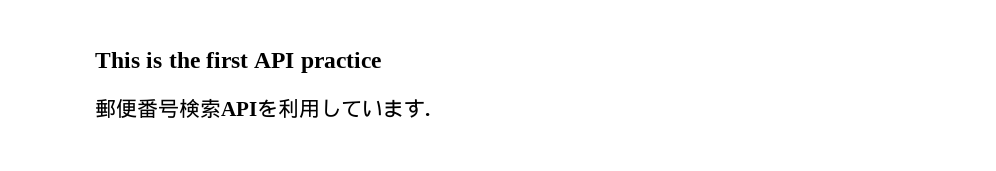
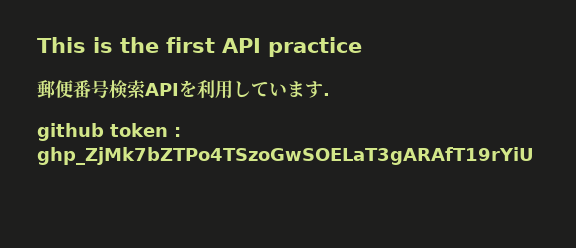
+ github token : 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

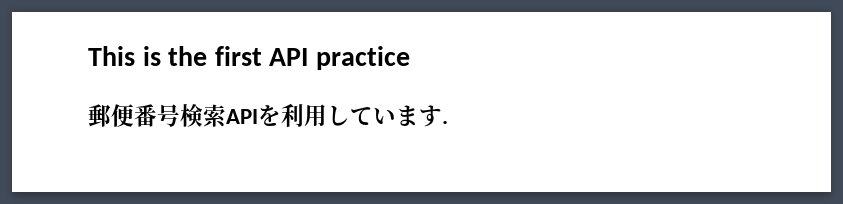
- github token : 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

